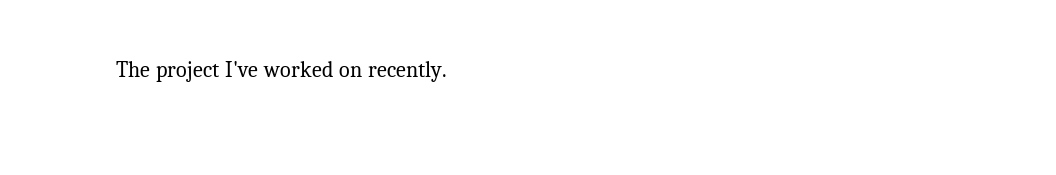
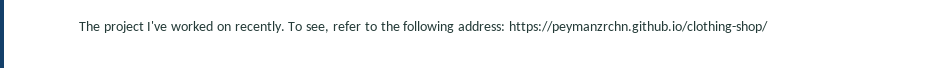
+ To see, refer to the following address: https://peymanzrchn.github.io/clothing-shop/

